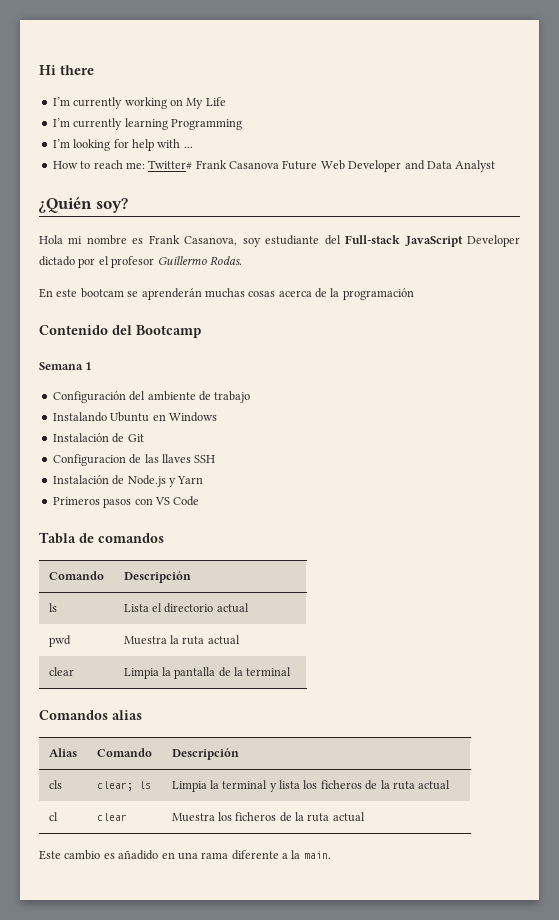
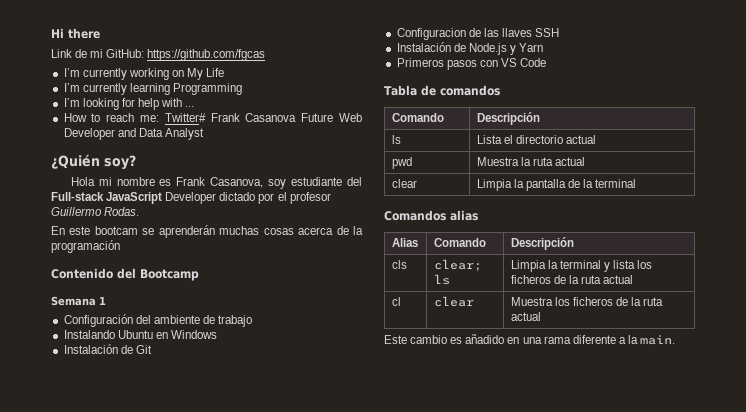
+ Link de mi GitHub: https://github.com/fgcas

